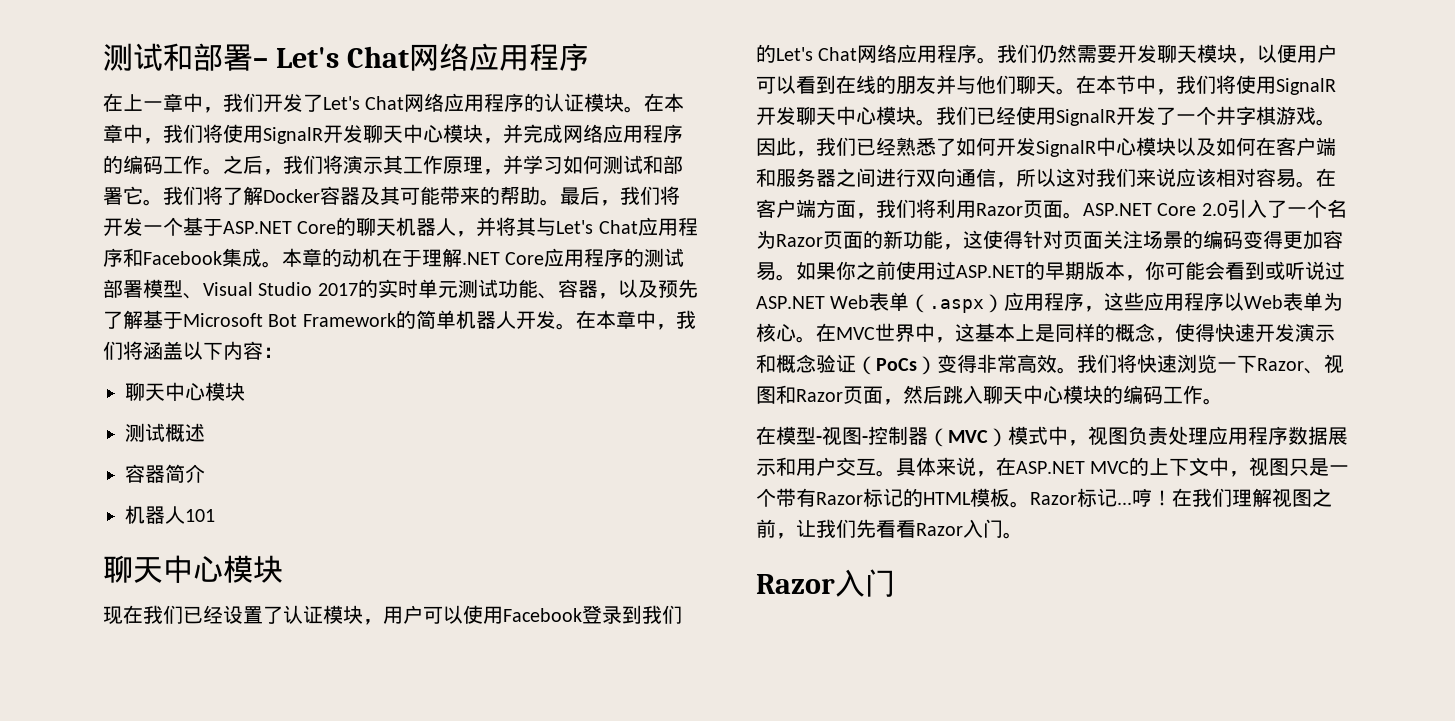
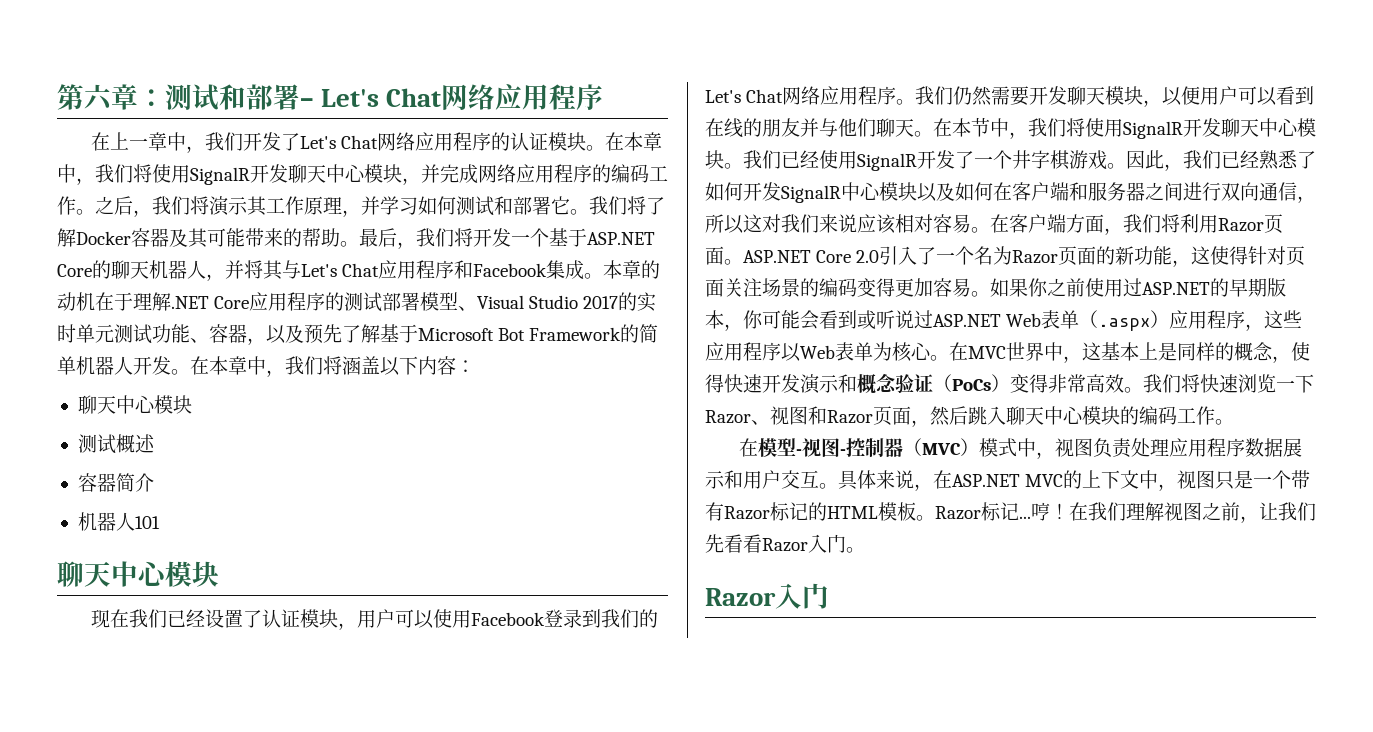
- 测试和部署– Let's Chat网络应用程序
+ 第六章：测试和部署– Let's Chat网络应用程序

